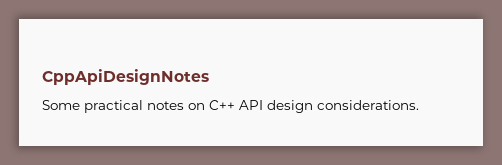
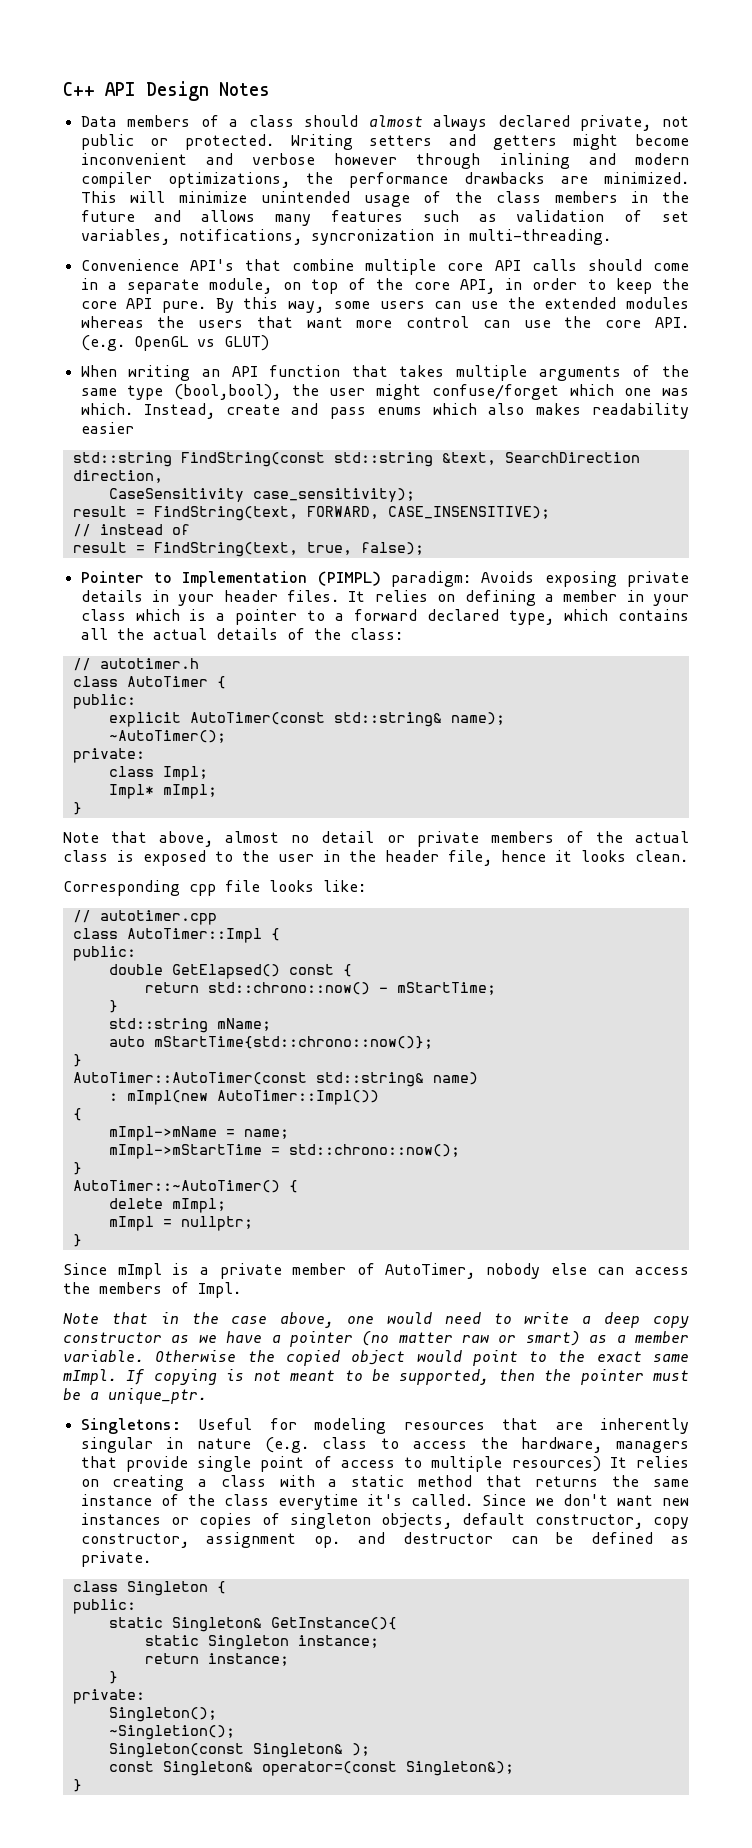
- CppApiDesignNotes
- Some practical notes on C++ API design considerations.
+ C++ API Design Notes
+ Data members of a class should almost always declared private, not public or protected. Writing setters and getters might become inconvenient and verbose however through inlining and modern compiler optimizations, the performance drawbacks are minimized. This will minimize unintended usage of the class members in the future and allows many features such as validation of set variables, notifications, syncronization in multi-threading.
+ Convenience API's that combine multiple core API calls should come in a separate module, on top of the core API, in order to keep the core API pure. By this way, some users can use the extended modules whereas the users that want more control can use the core API. (e.g. OpenGL vs GLUT)
+ When writing an API function that takes multiple arguments of the same type (bool,bool), the user might confuse/forget which one was which. Instead, create and pass enums which also makes readability easier
+ std::string FindString(const std::string &text, SearchDirection direction,
+ CaseSensitivity case_sensitivity);
+ result = FindString(text, FORWARD, CASE_INSENSITIVE);
+ // instead of
+ result = FindString(text, true, false);
+ Pointer to Implementation (PIMPL) paradigm: Avoids exposing private details in your header files. It relies on defining a member in your class which is a pointer to a forward declared type, which contains all the actual details of the class:
+ // autotimer.h
+ class AutoTimer {
+ public:
+ explicit AutoTimer(const std::string& name);
+ ~AutoTimer();
+ private:
+ class Impl;
+ Impl* mImpl;
+ }
+ Note that above, almost no detail or private members of the actual class is exposed to the user in the header file, hence it looks clean.
+ Corresponding cpp file looks like:
+ // autotimer.cpp
+ class AutoTimer::Impl {
+ public:
+ double GetElapsed() const {
+ return std::chrono::now() - mStartTime;
+ }
+ std::string mName;
+ auto mStartTime{std::chrono::now()};
+ }
+ AutoTimer::AutoTimer(const std::string& name)
+ : mImpl(new AutoTimer::Impl())
+ {
+ mImpl->mName = name;
+ mImpl->mStartTime = std::chrono::now();
+ }
+ AutoTimer::~AutoTimer() {
+ delete mImpl;
+ mImpl = nullptr;
+ }
+ Since mImpl is a private member of AutoTimer, nobody else can access the members of Impl.
+ Note that in the case above, one would need to write a deep copy constructor as we have a pointer (no matter raw or smart) as a member variable. Otherwise the copied object would point to the exact same mImpl. If copying is not meant to be supported, then the pointer must be a unique_ptr.
+ Singletons: Useful for modeling resources that are inherently singular in nature (e.g. class to access the hardware, managers that provide single point of access to multiple resources) It relies on creating a class with a static method that returns the same instance of the class everytime it's called. Since we don't want new instances or copies of singleton objects, default constructor, copy constructor, assignment op. and destructor can be defined as private.
+ class Singleton {
+ public:
+ static Singleton& GetInstance(){
+ static Singleton instance;
+ return instance;
+ }
+ private:
+ Singleton();
+ ~Singletion();
+ Singleton(const Singleton& );
+ const Singleton& operator=(const Singleton&);
+ }

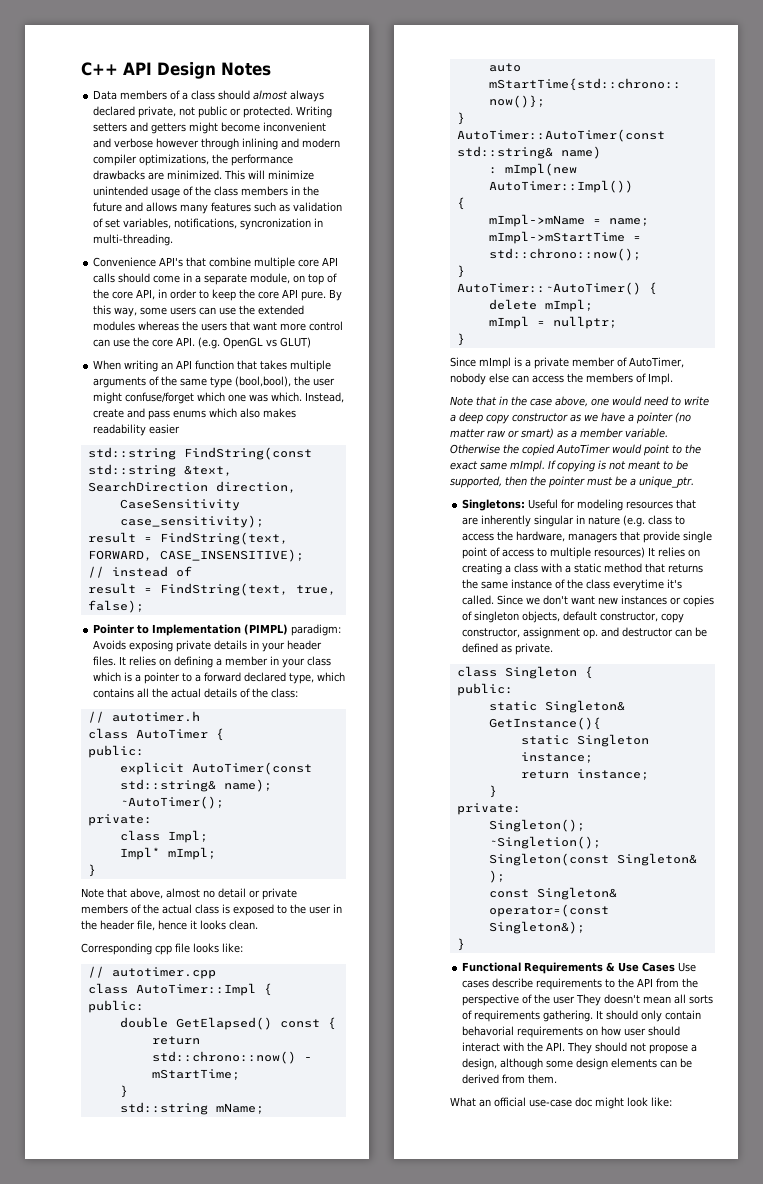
- Otherwise the copied object would point to the exact same mImpl.
+ Otherwise the copied AutoTimer would point to the exact same mImpl.
+ Functional Requirements & Use Cases Use cases describe requirements to the API from the perspective of the user They doesn't mean all sorts of requirements gathering. It should only contain behavorial requirements on how user should interact with the API. They should not propose a design, although some design elements can be derived from them.
+ What an official use-case doc might look like:

